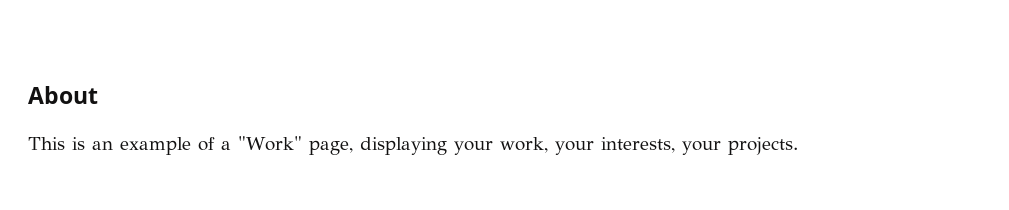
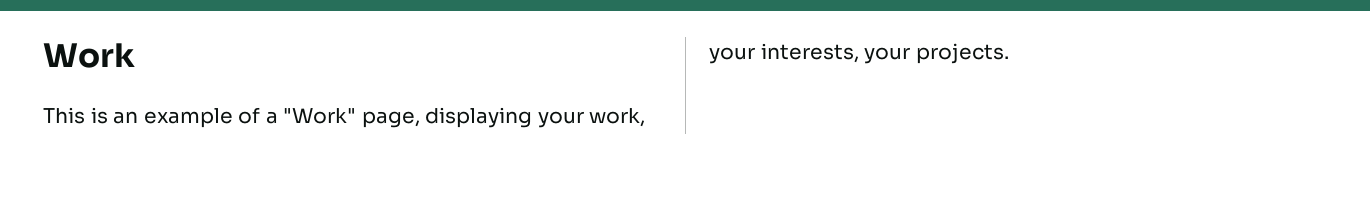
- About
+ Work

